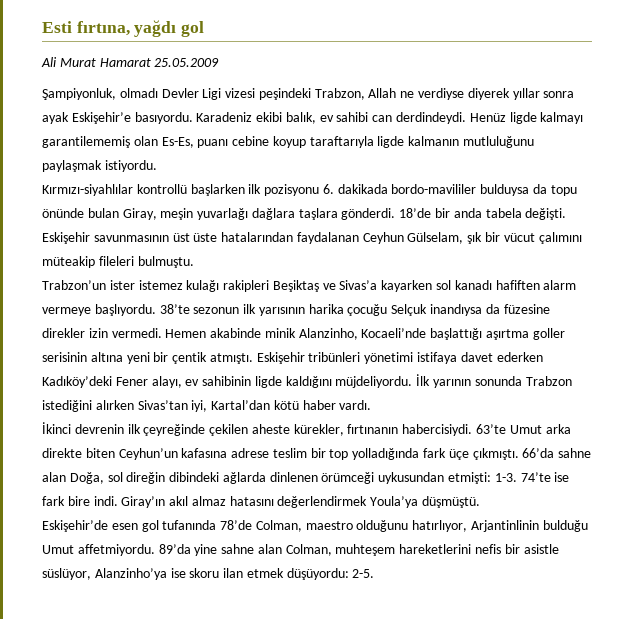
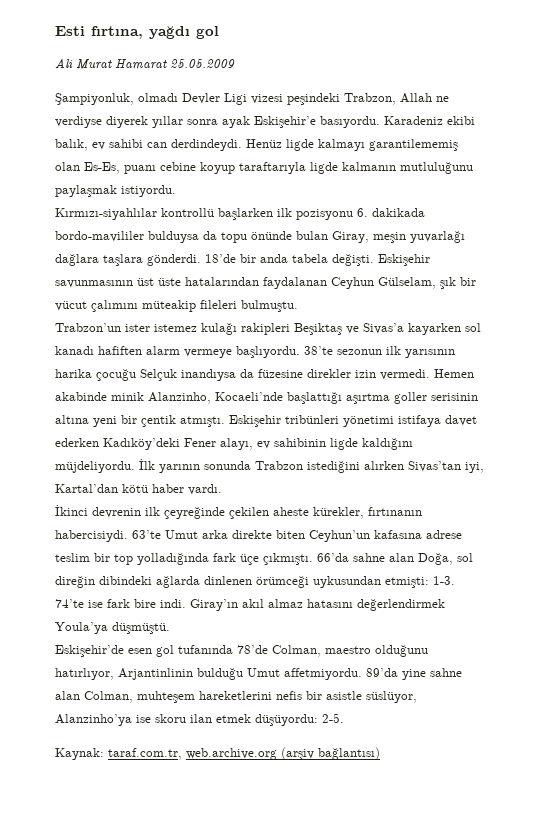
+ Kaynak: taraf.com.tr, web.archive.org (arşiv bağlantısı)

